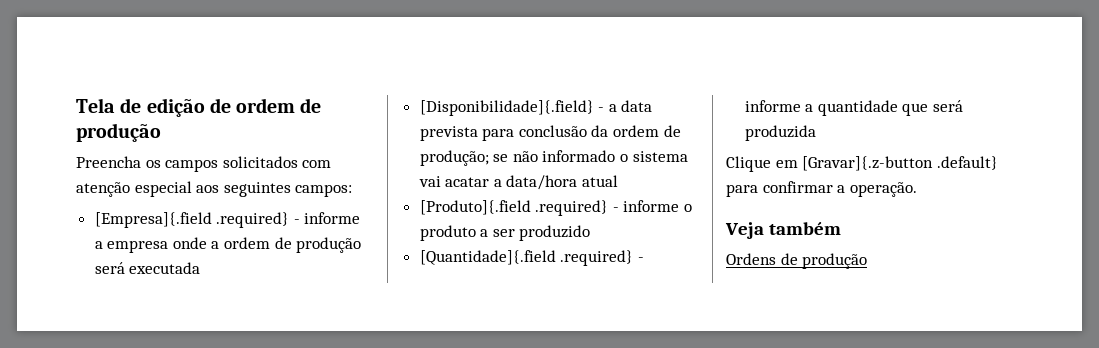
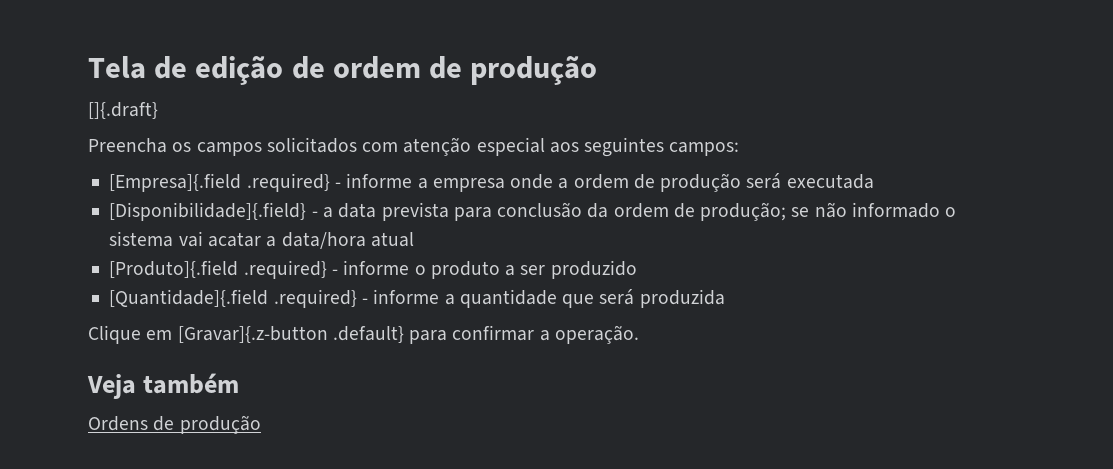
+ []{.draft}

